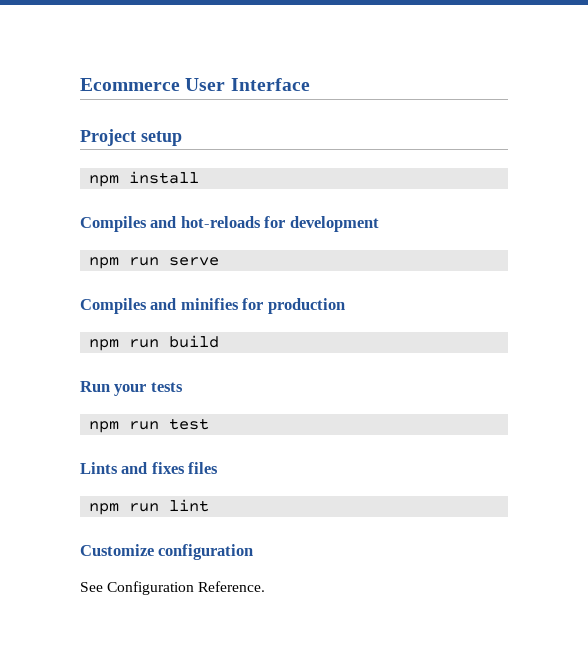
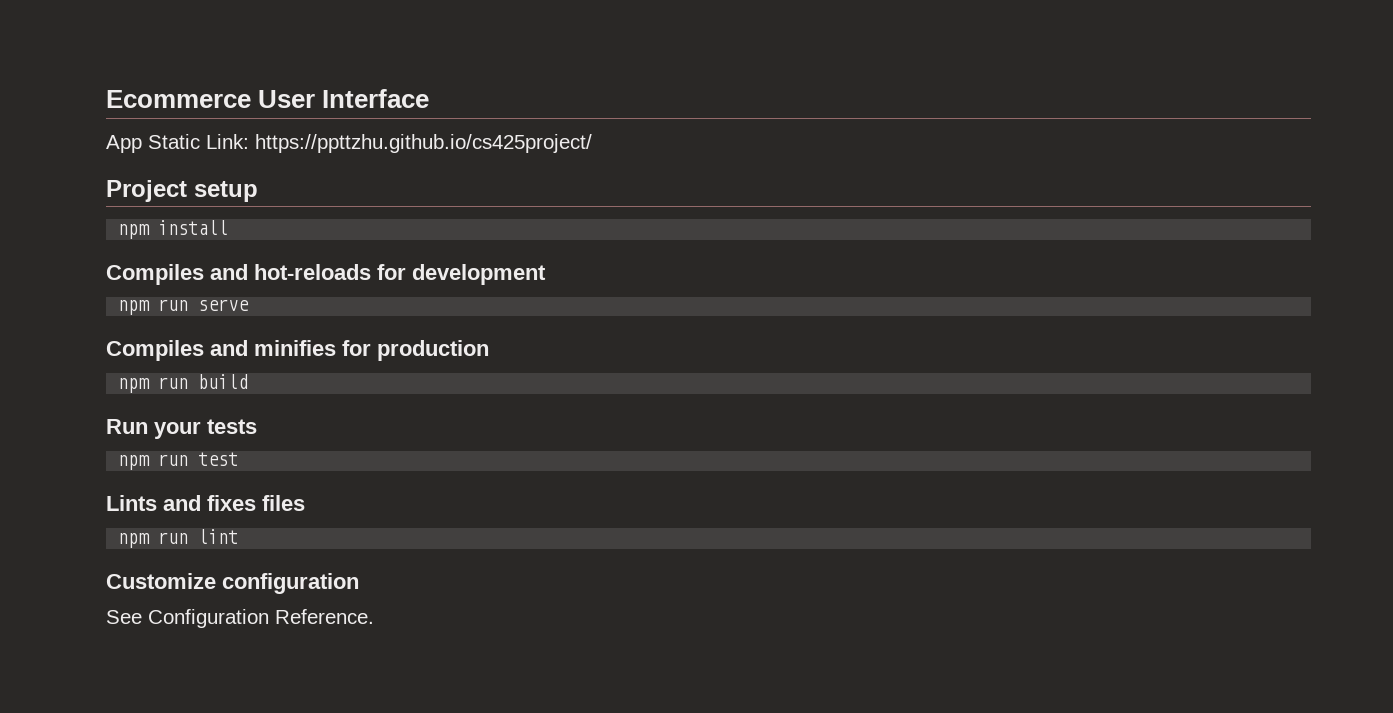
+ App Static Link: https://ppttzhu.github.io/cs425project/

